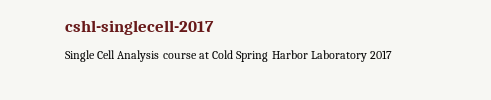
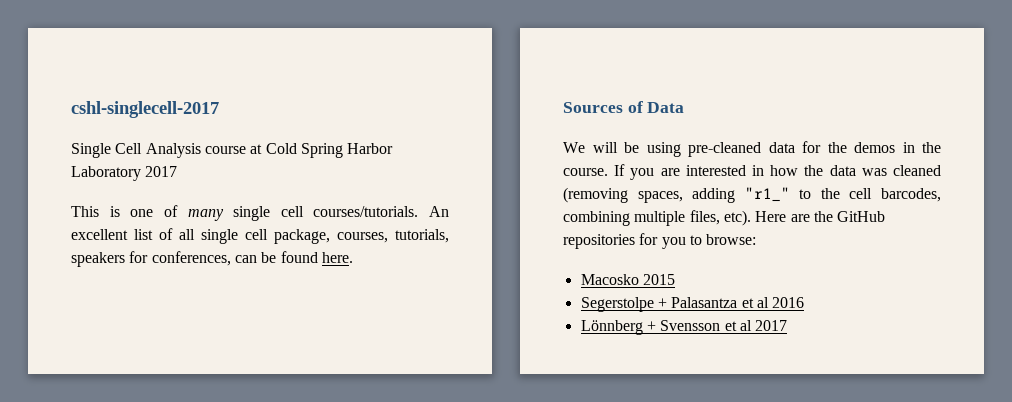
+ This is one of many single cell courses/tutorials. An excellent list of all single cell package, courses, tutorials, speakers for conferences, can be found here.
+ Sources of Data
+ We will be using pre-cleaned data for the demos in the course. If you are interested in how the data was cleaned (removing spaces, adding "r1_" to the cell barcodes, combining multiple files, etc). Here are the GitHub repositories for you to browse:
+ Macosko 2015
+ Segerstolpe + Palasantza et al 2016
+ Lönnberg + Svensson et al 2017

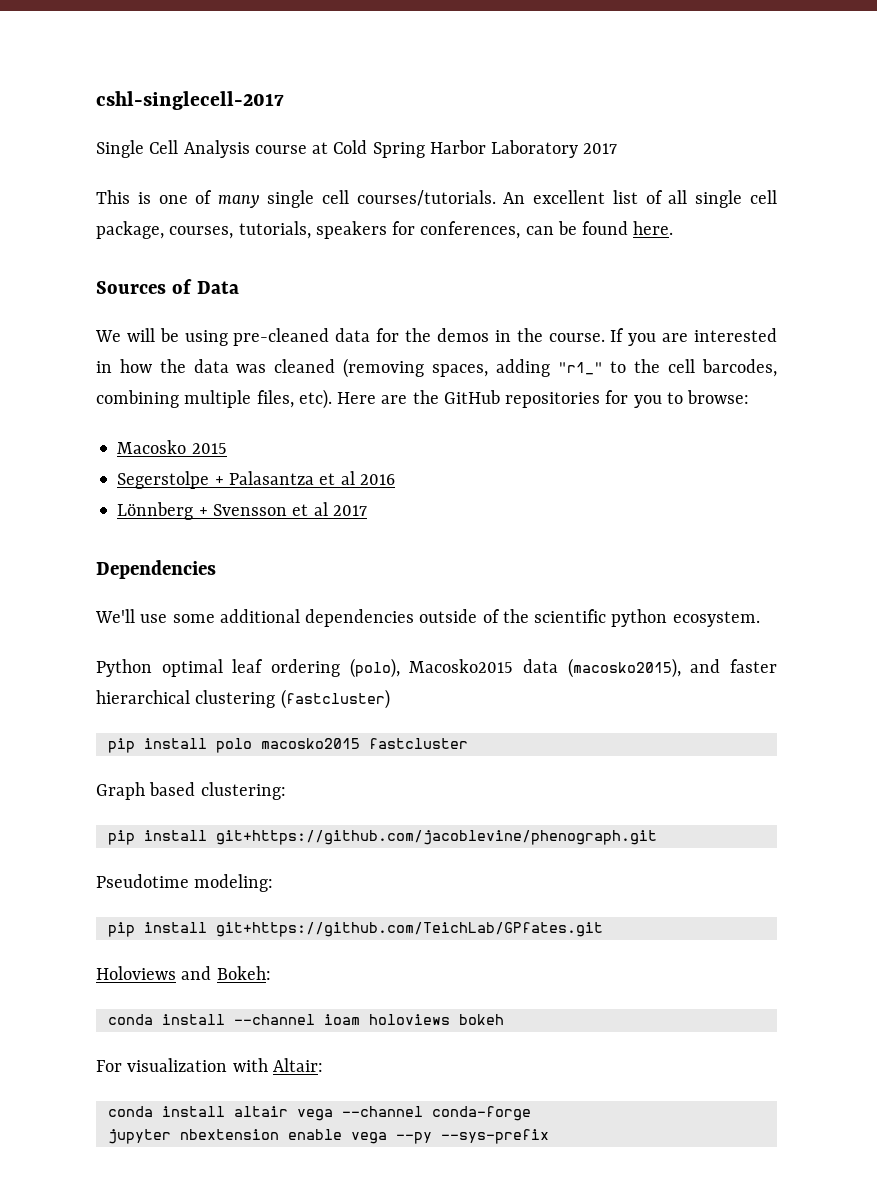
+ Dependencies
+ We'll use some additional dependencies outside of the scientific python ecosystem.
+ Python optimal leaf ordering (polo), Macosko2015 data (macosko2015), and faster hierarchical clustering (fastcluster)
+ pip install polo macosko2015 fastcluster
+ Graph based clustering:
+ pip install git+https://github.com/jacoblevine/phenograph.git
+ Pseudotime modeling:
+ pip install git+https://github.com/TeichLab/GPfates.git
+ Holoviews and Bokeh:
+ conda install --channel ioam holoviews bokeh
+ For visualization with Altair:
+ conda install altair vega --channel conda-forge
+ jupyter nbextension enable vega --py --sys-prefix

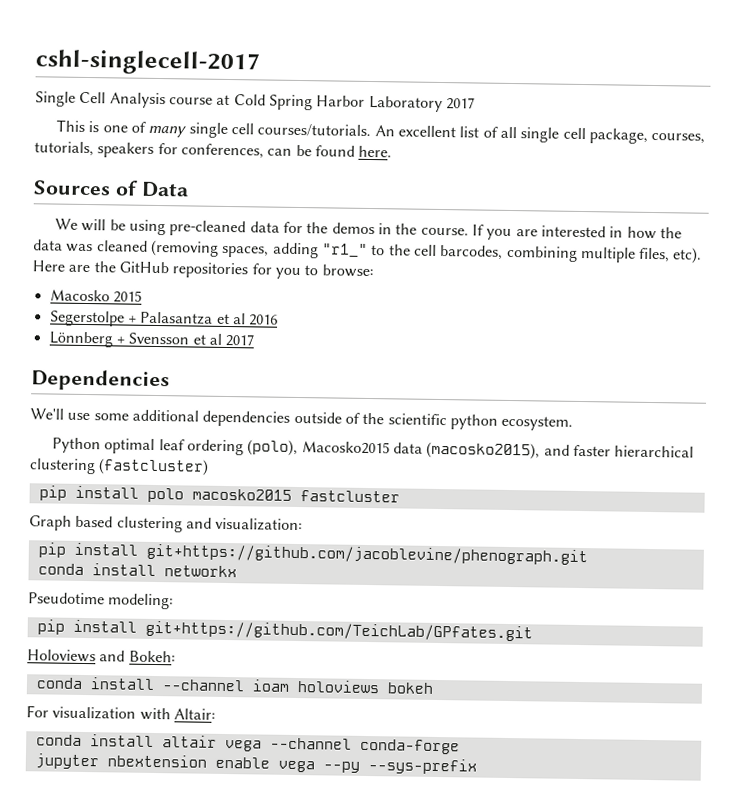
- Graph based clustering:
+ Graph based clustering and visualization:
+ conda install networkx

